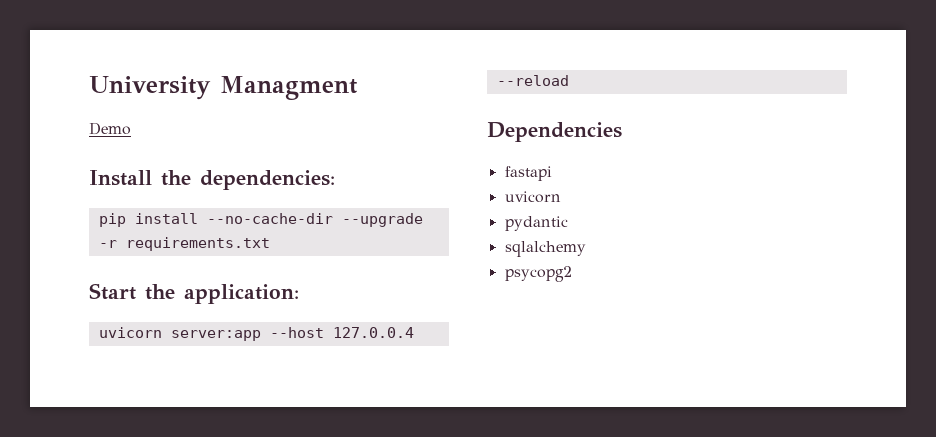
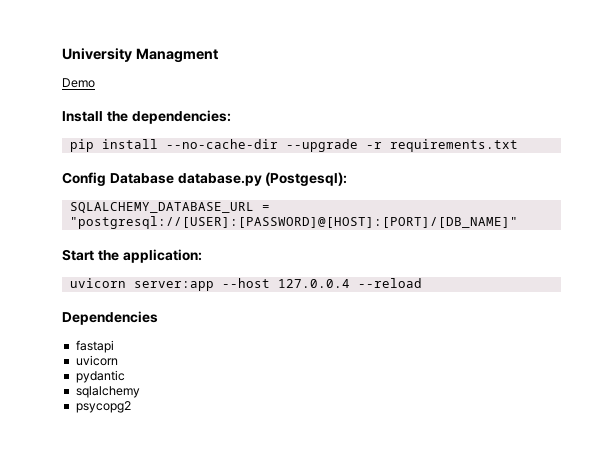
+ Config Database database.py (Postgesql):
+ SQLALCHEMY_DATABASE_URL = "postgresql://[USER]:[PASSWORD]@[HOST]:[PORT]/[DB_NAME]"

